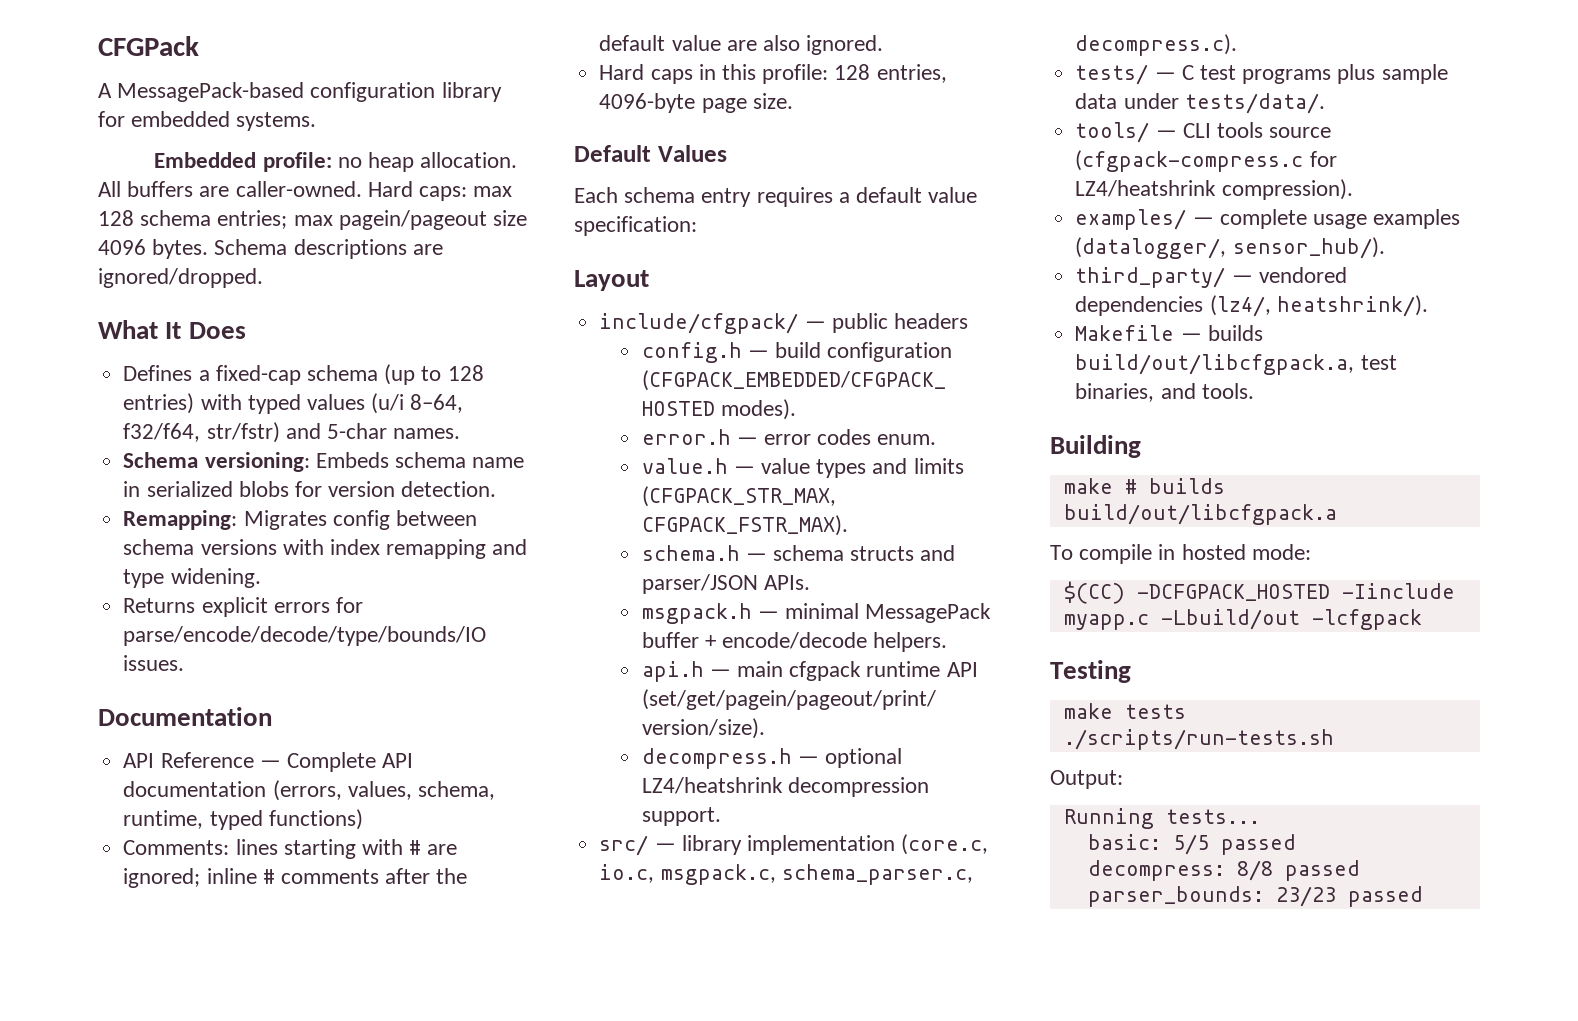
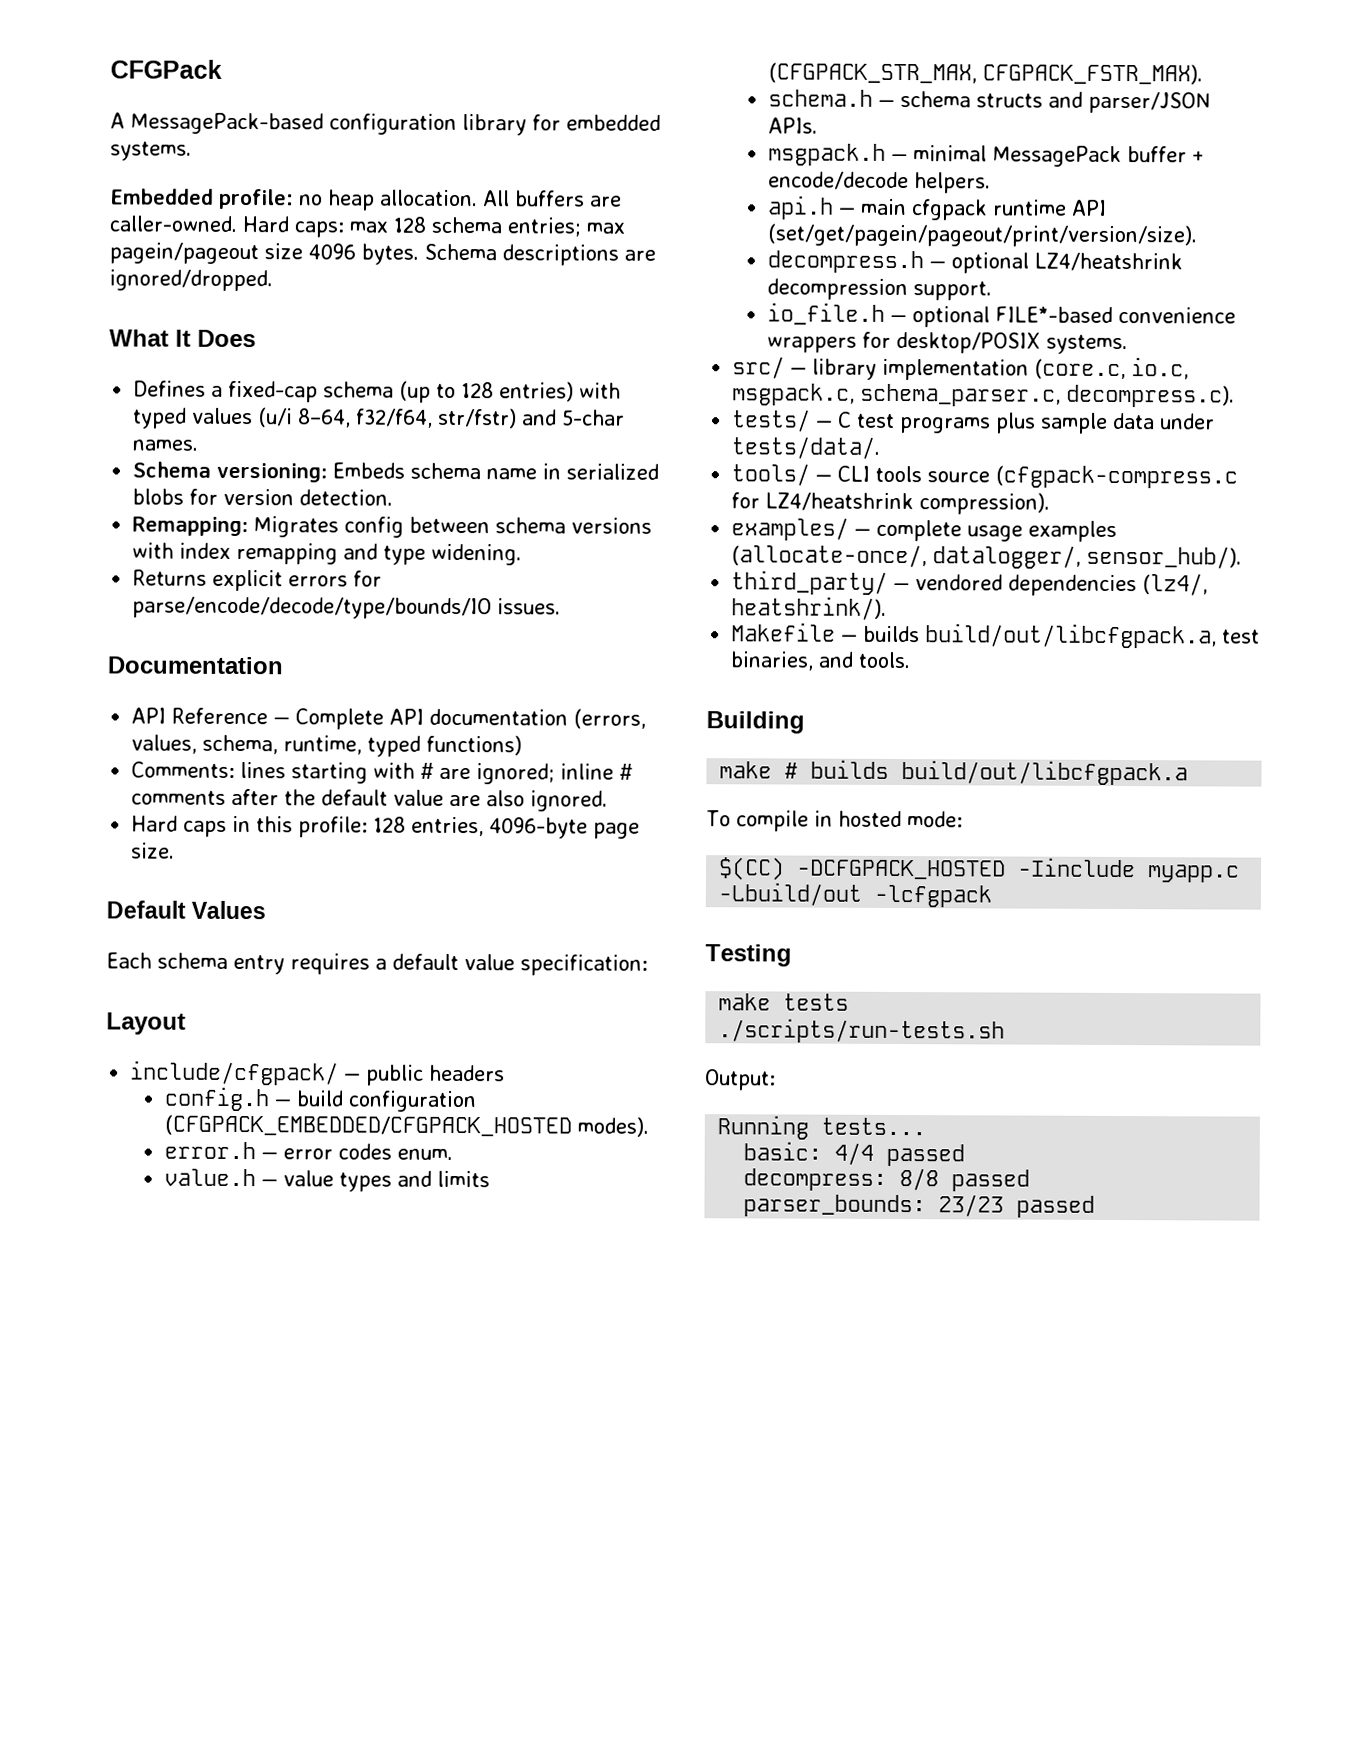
+ io_file.h — optional FILE*-based convenience wrappers for desktop/POSIX systems.
- examples/ — complete usage examples (datalogger/, sensor_hub/).
+ examples/ — complete usage examples (allocate-once/, datalogger/, sensor_hub/).
- basic: 5/5 passed
+ basic: 4/4 passed

